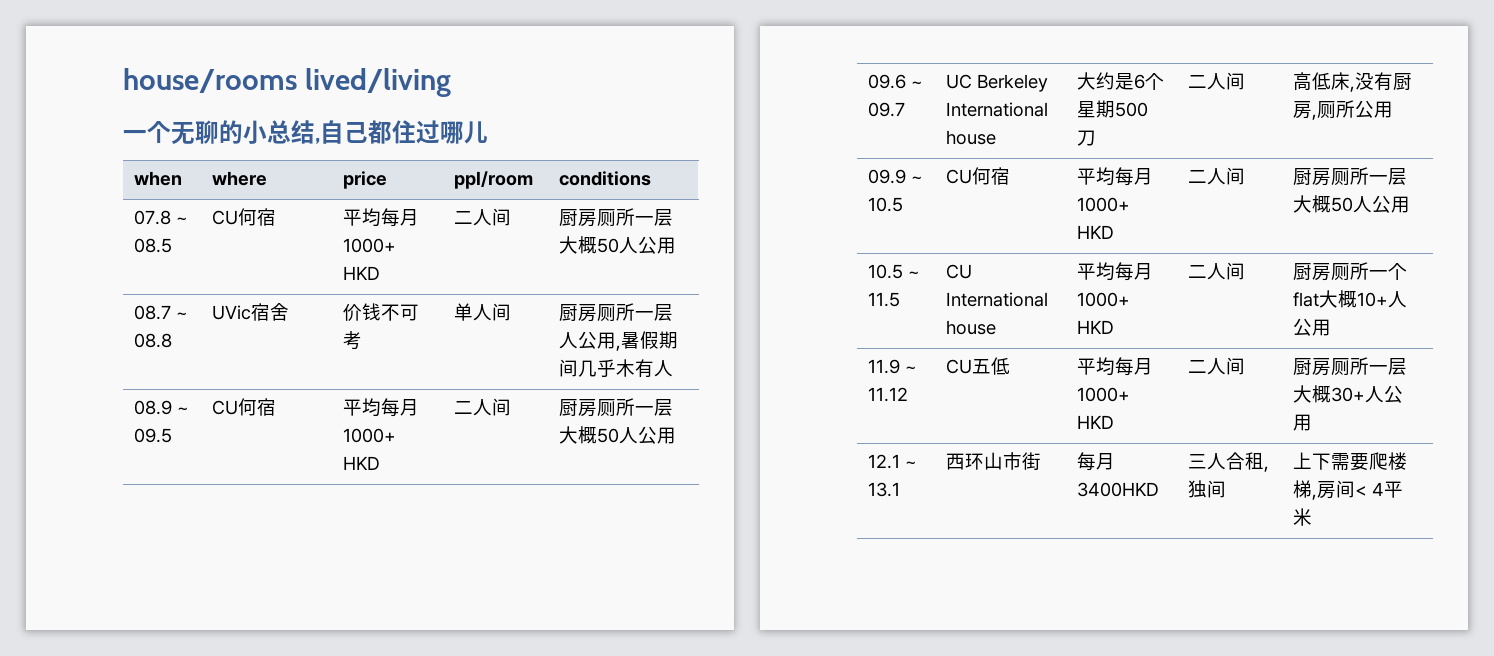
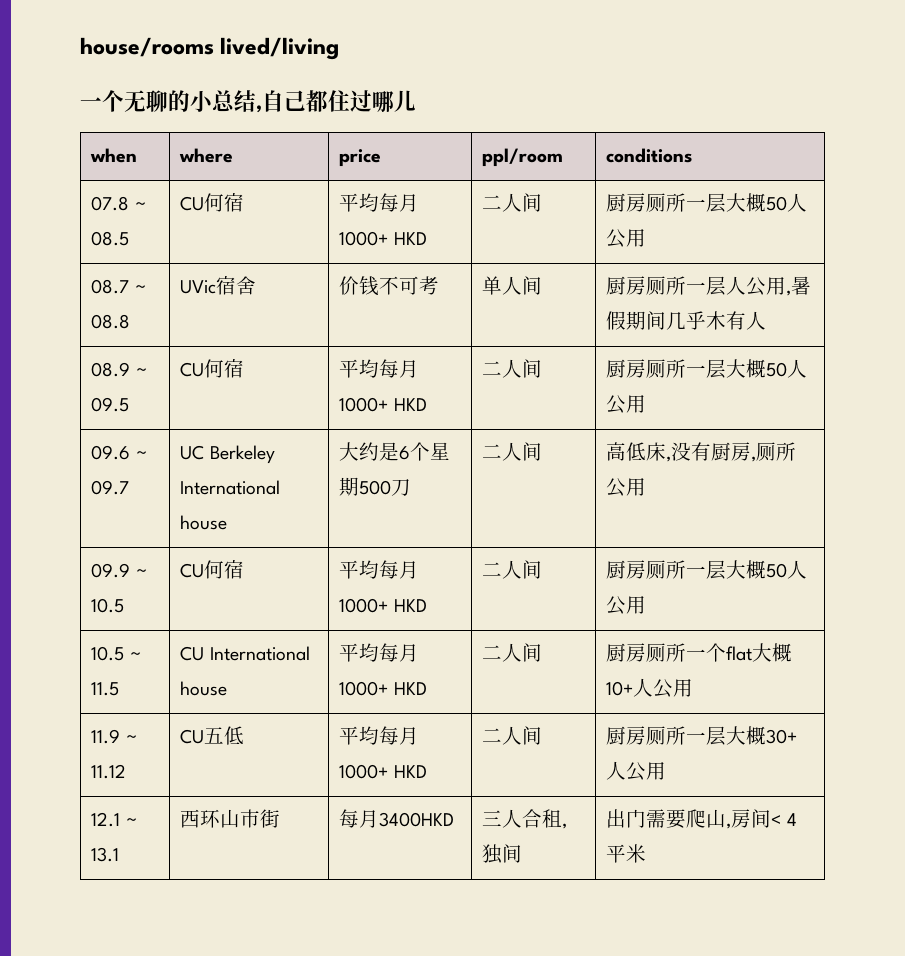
- 12.1 ~ 13.1 | 西环山市街 | 每月3400HKD | 三人合租,独间 | 上下需要爬楼梯,房间< 4平米
+ 12.1 ~ 13.1 | 西环山市街 | 每月3400HKD | 三人合租,独间 | 出门需要爬山,房间< 4平米

